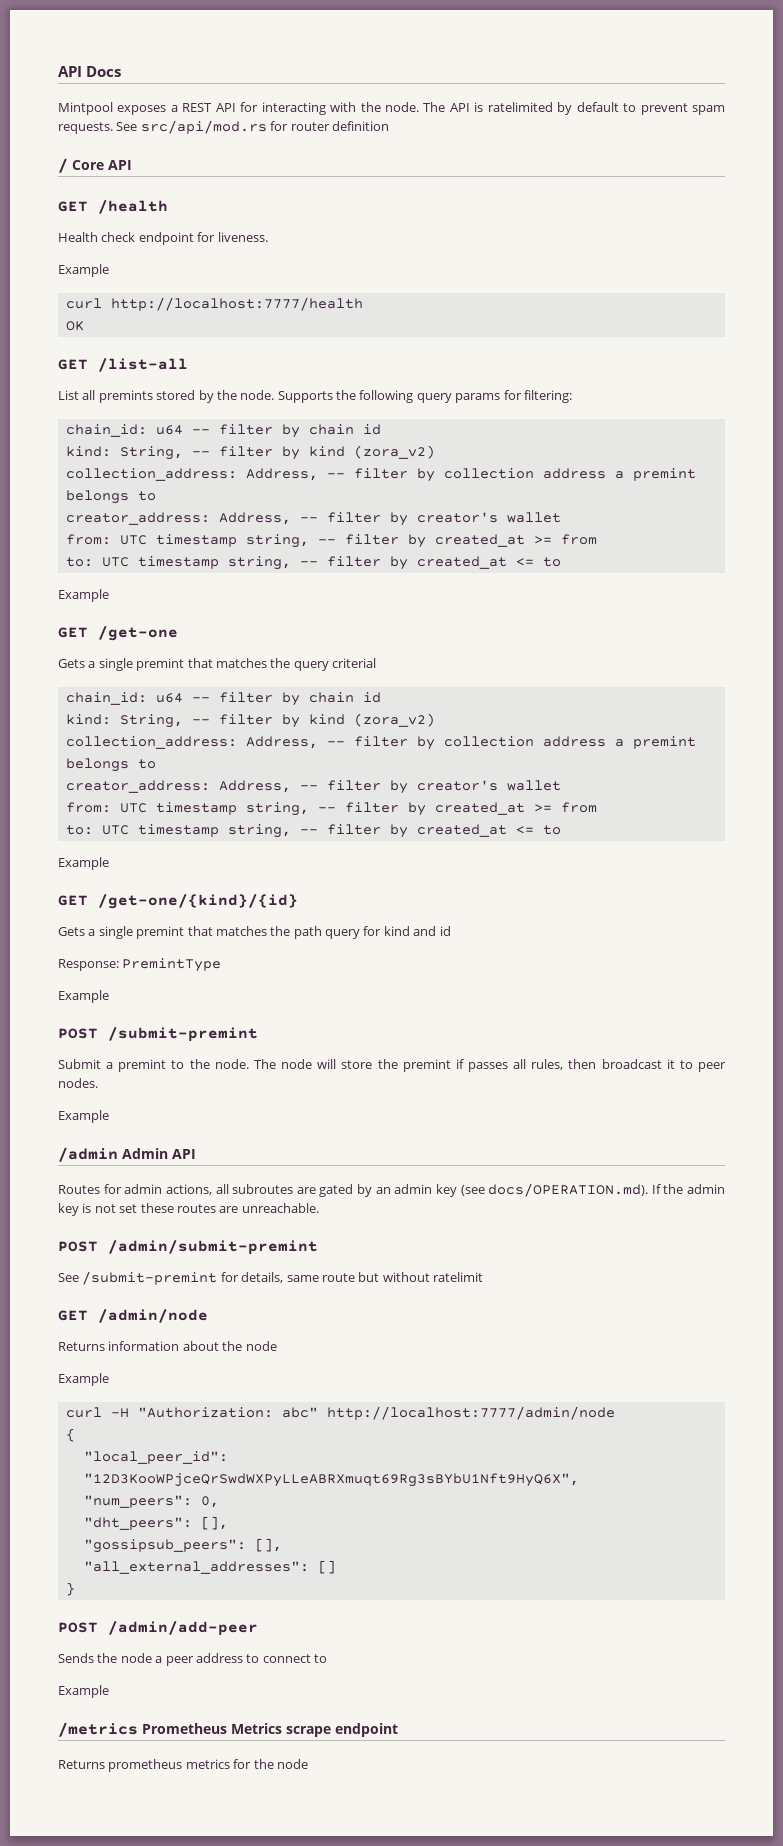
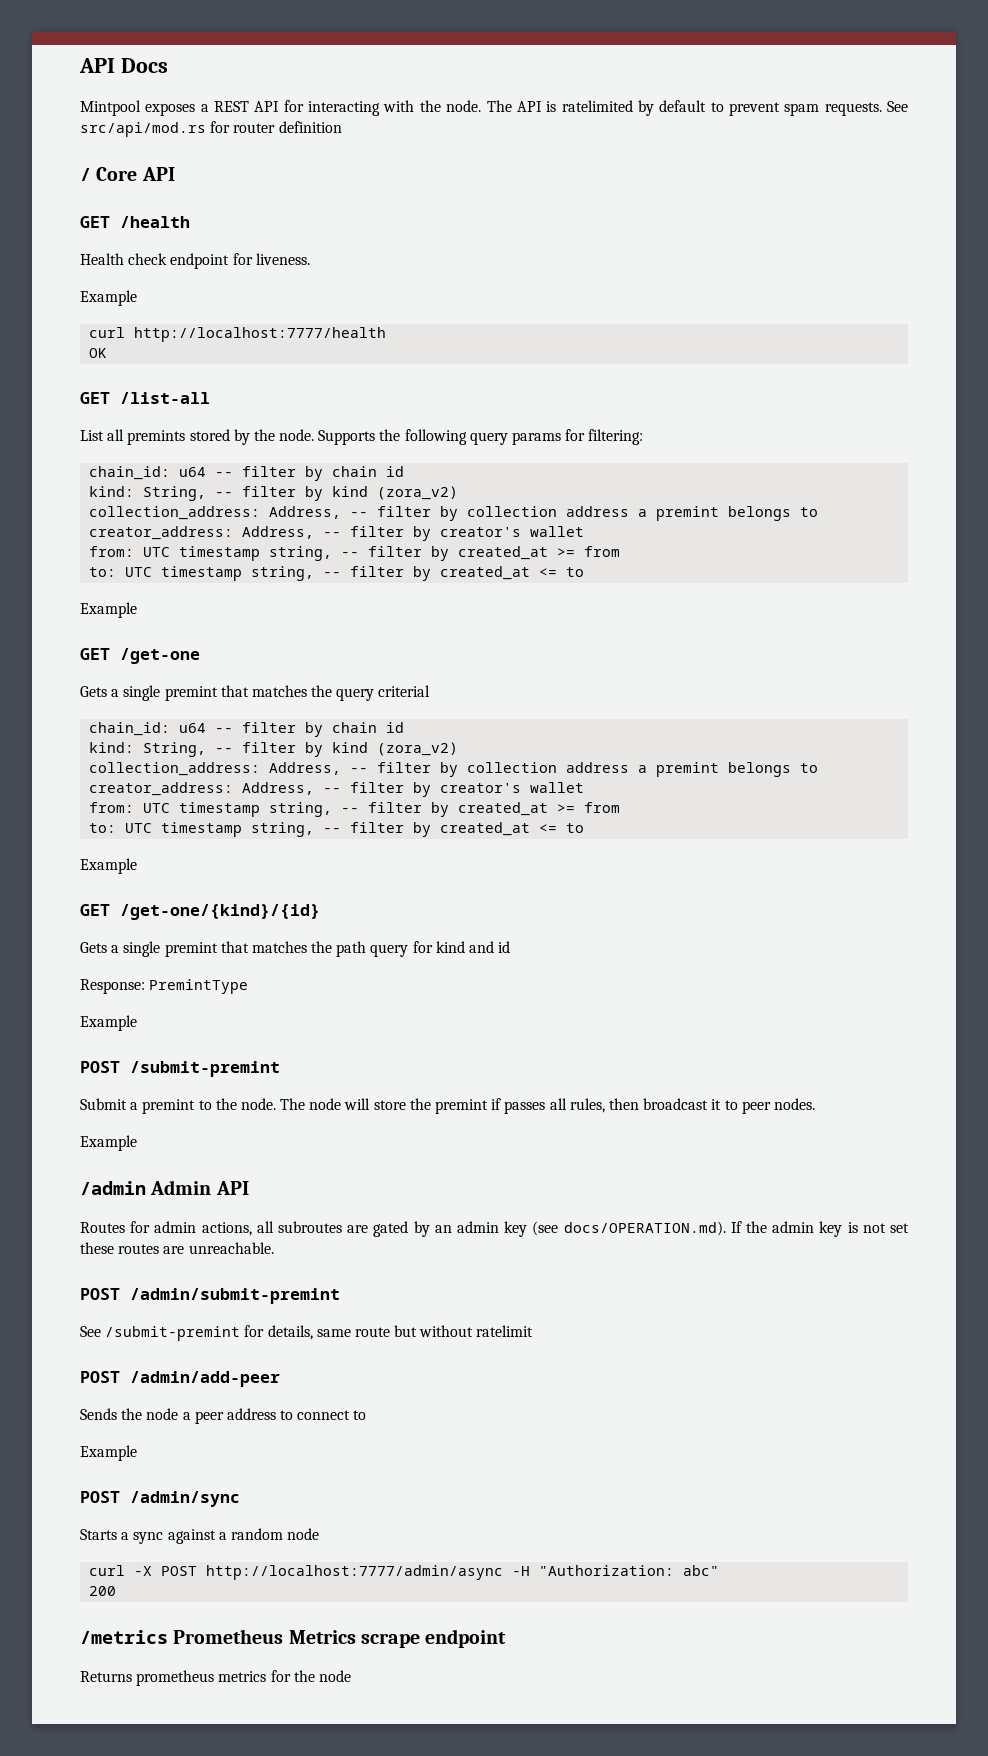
- GET /admin/node
- Returns information about the node
- Example
- curl -H "Authorization: abc" http://localhost:7777/admin/node
- {
- "local_peer_id": "12D3KooWPjceQrSwdWXPyLLeABRXmuqt69Rg3sBYbU1Nft9HyQ6X",
- "num_peers": 0,
- "dht_peers": [],
- "gossipsub_peers": [],
- "all_external_addresses": []
- }
+ POST /admin/sync
+ Starts a sync against a random node
+ curl -X POST http://localhost:7777/admin/async -H "Authorization: abc"
+ 200

